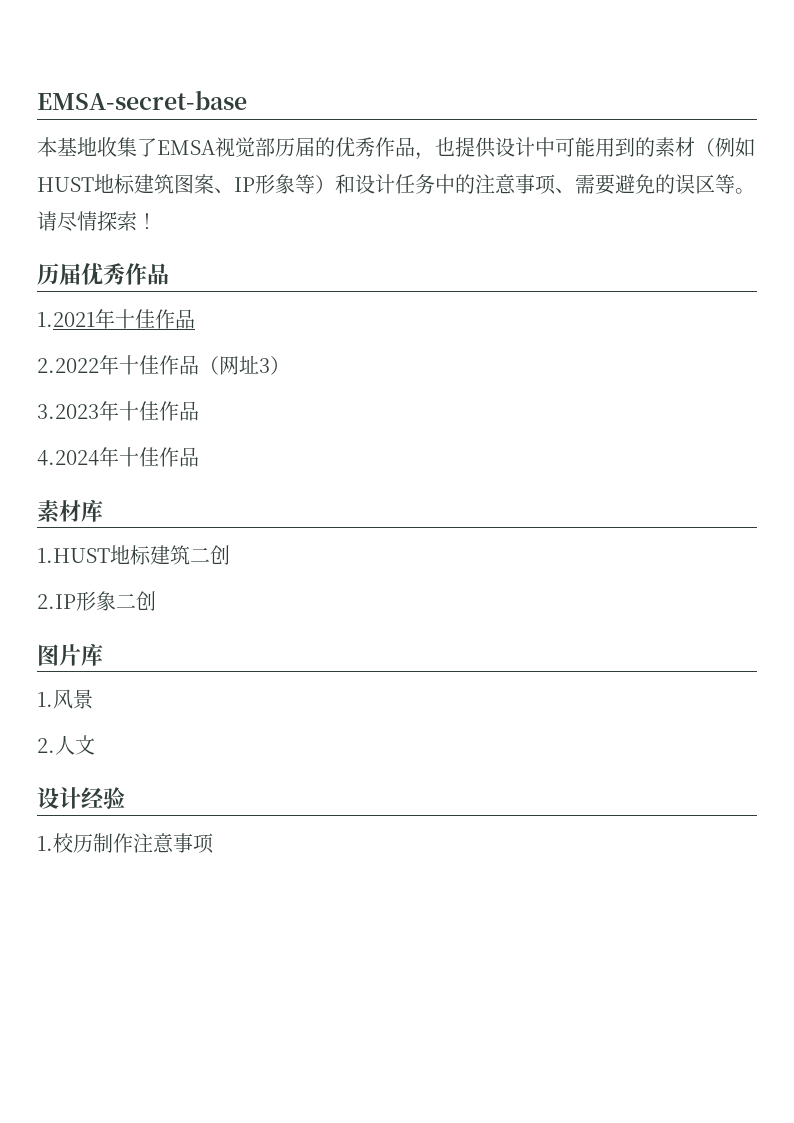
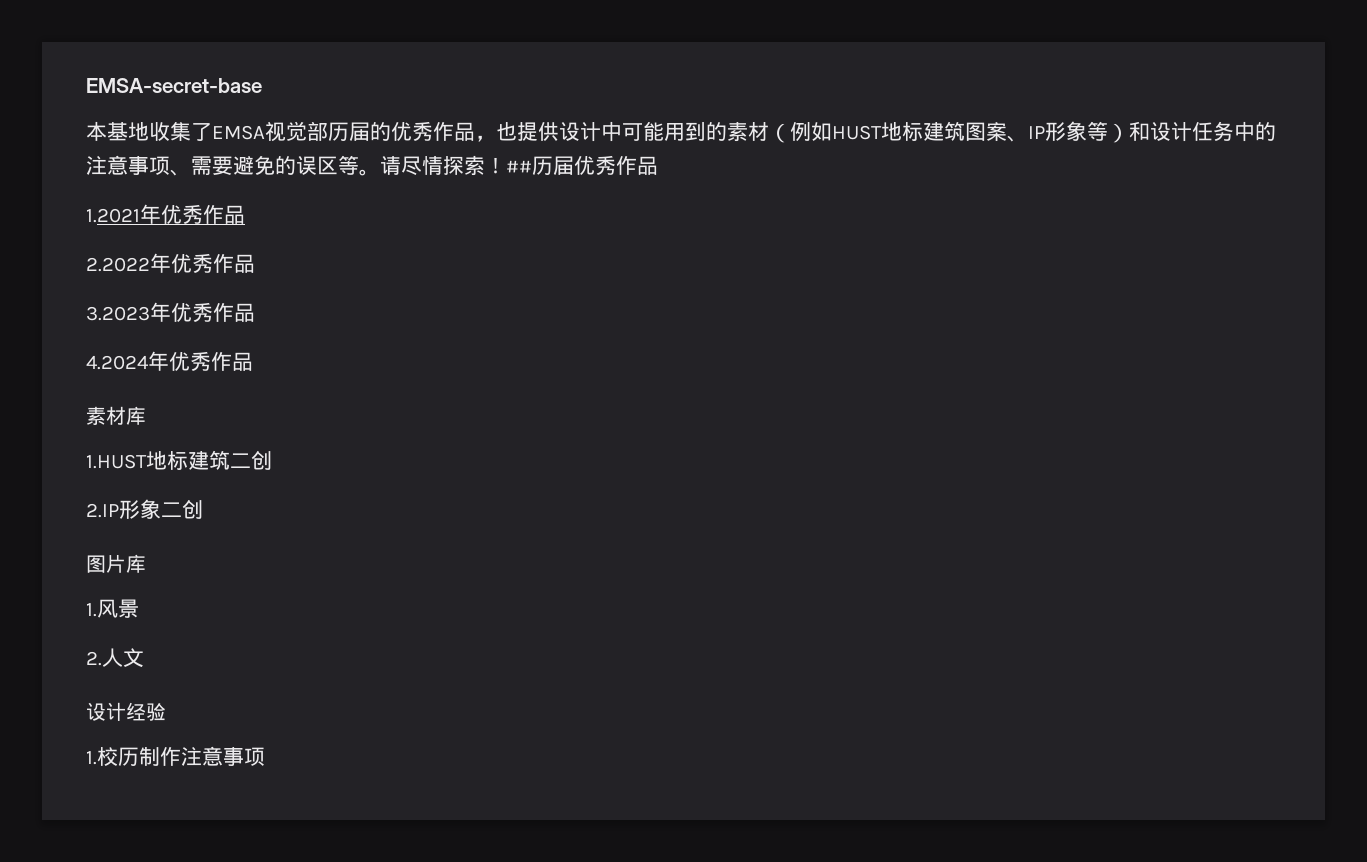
- 请尽情探索！
- 历届优秀作品
+ 请尽情探索！##历届优秀作品
- 1.2021年十佳作品
+ 1.2021年优秀作品
- 2.2022年十佳作品（网址3）
+ 2.2022年优秀作品
- 3.2023年十佳作品
+ 3.2023年优秀作品
- 4.2024年十佳作品
+ 4.2024年优秀作品

